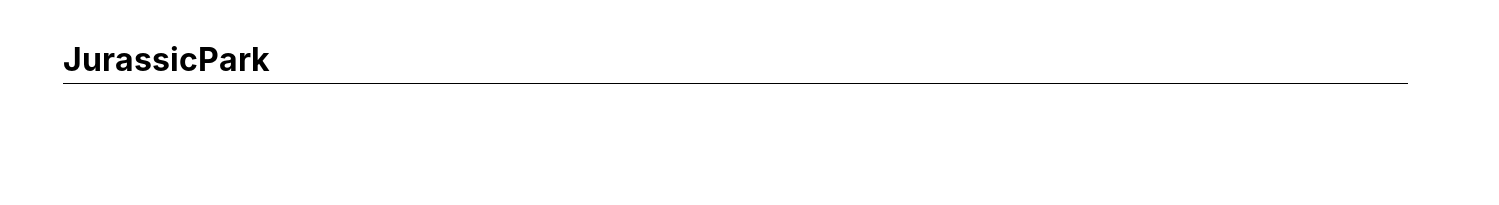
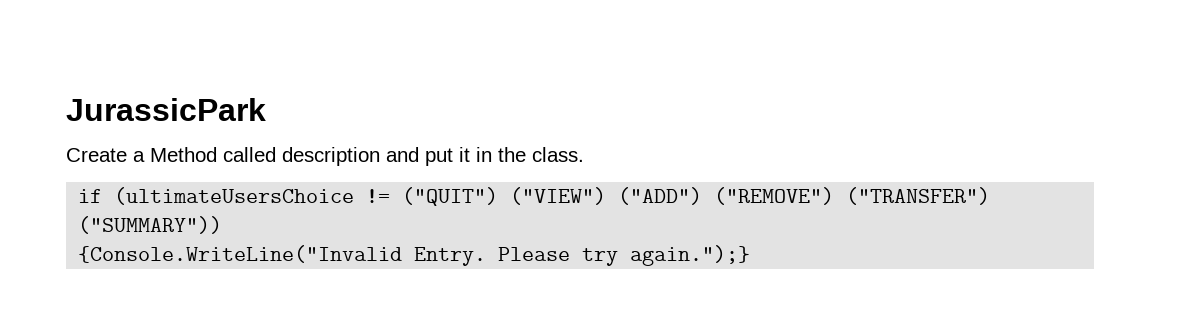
+ Create a Method called description and put it in the class.
+ if (ultimateUsersChoice != ("QUIT") ("VIEW") ("ADD") ("REMOVE") ("TRANSFER") ("SUMMARY"))
+ {Console.WriteLine("Invalid Entry. Please try again.");}

